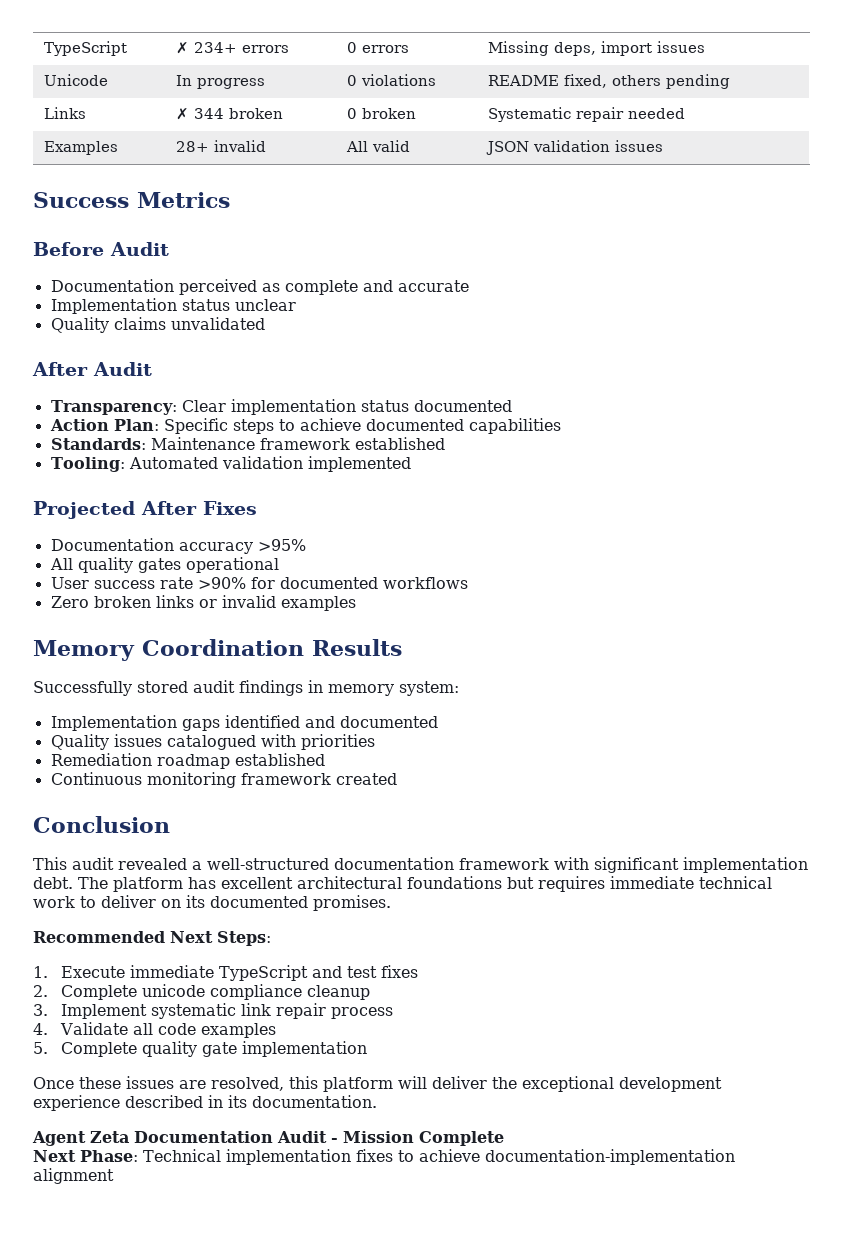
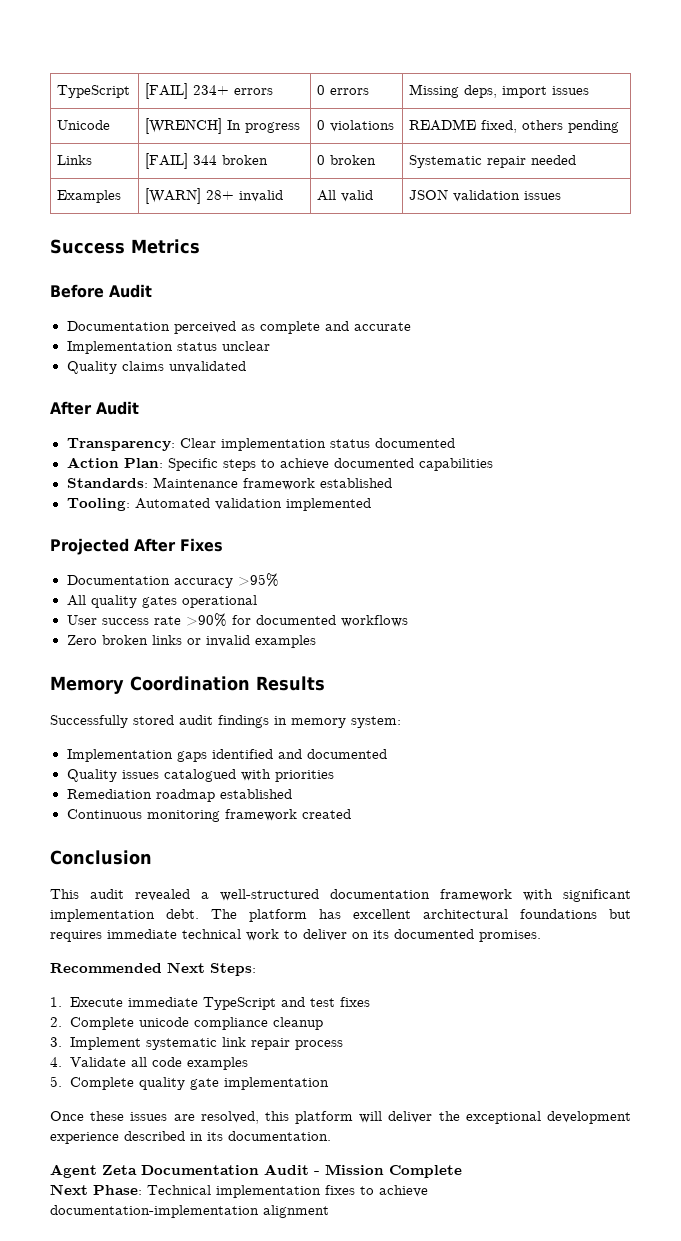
- TypeScript | ✗ 234+ errors | 0 errors | Missing deps, import issues
+ TypeScript | [FAIL] 234+ errors | 0 errors | Missing deps, import issues
- Unicode | In progress | 0 violations | README fixed, others pending
+ Unicode | [WRENCH] In progress | 0 violations | README fixed, others pending
- Links | ✗ 344 broken | 0 broken | Systematic repair needed
+ Links | [FAIL] 344 broken | 0 broken | Systematic repair needed
- Examples | 28+ invalid | All valid | JSON validation issues
+ Examples | [WARN] 28+ invalid | All valid | JSON validation issues

